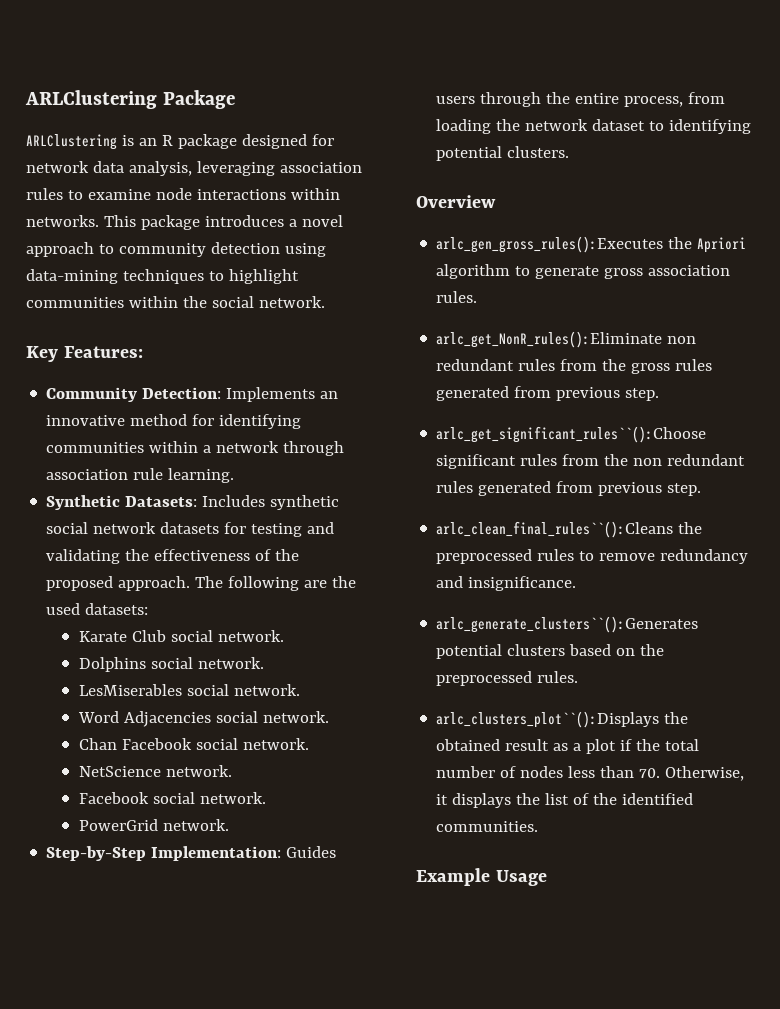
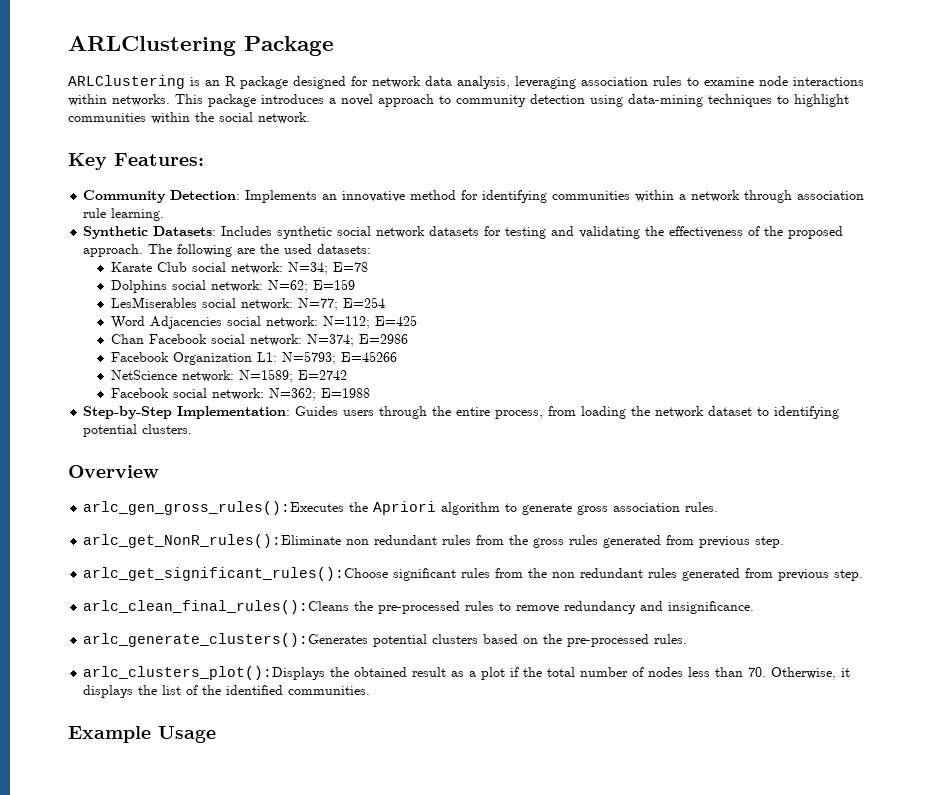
- Karate Club social network.
+ Karate Club social network: N=34; E=78
- Dolphins social network.
+ Dolphins social network: N=62; E=159
- LesMiserables social network.
+ LesMiserables social network: N=77; E=254
- Word Adjacencies social network.
+ Word Adjacencies social network: N=112; E=425
- Chan Facebook social network.
- NetScience network.
- Facebook social network.
- PowerGrid network.
+ Chan Facebook social network: N=374; E=2986
+ Facebook Organization L1: N=5793; E=45266
+ NetScience network: N=1589; E=2742
+ Facebook social network: N=362; E=1988
- arlc_get_significant_rules``():Choose significant rules from the non redundant rules generated from previous step.
+ arlc_get_significant_rules():Choose significant rules from the non redundant rules generated from previous step.
- arlc_clean_final_rules``():Cleans the preprocessed rules to remove redundancy and insignificance.
+ arlc_clean_final_rules():Cleans the pre-processed rules to remove redundancy and insignificance.
- arlc_generate_clusters``():Generates potential clusters based on the preprocessed rules.
- arlc_clusters_plot``():Displays the obtained result as a plot if the total number of nodes less than 70. Otherwise, it displays the list of the identified communities.
+ arlc_generate_clusters():Generates potential clusters based on the pre-processed rules.
+ arlc_clusters_plot():Displays the obtained result as a plot if the total number of nodes less than 70. Otherwise, it displays the list of the identified communities.

